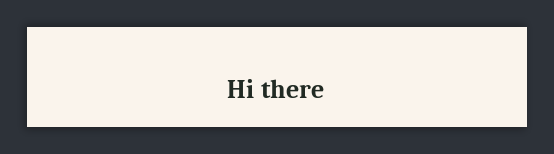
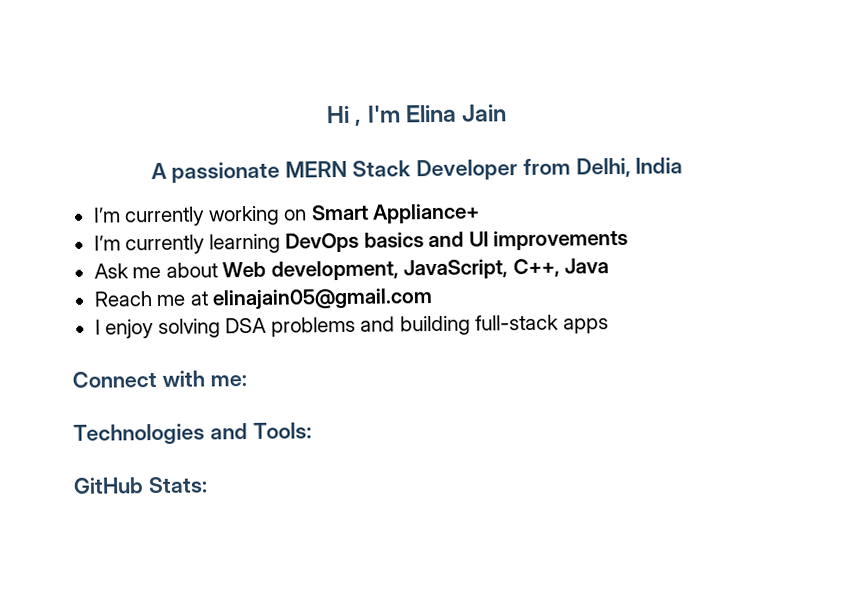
- Hi there
+ Hi , I'm Elina Jain
+ A passionate MERN Stack Developer from Delhi, India
+ I’m currently working on Smart Appliance+
+ I’m currently learning DevOps basics and UI improvements
+ Ask me about Web development, JavaScript, C++, Java
+ Reach me at elinajain05@gmail.com
+ I enjoy solving DSA problems and building full-stack apps
+ Connect with me:
+ Technologies and Tools:
+ GitHub Stats:

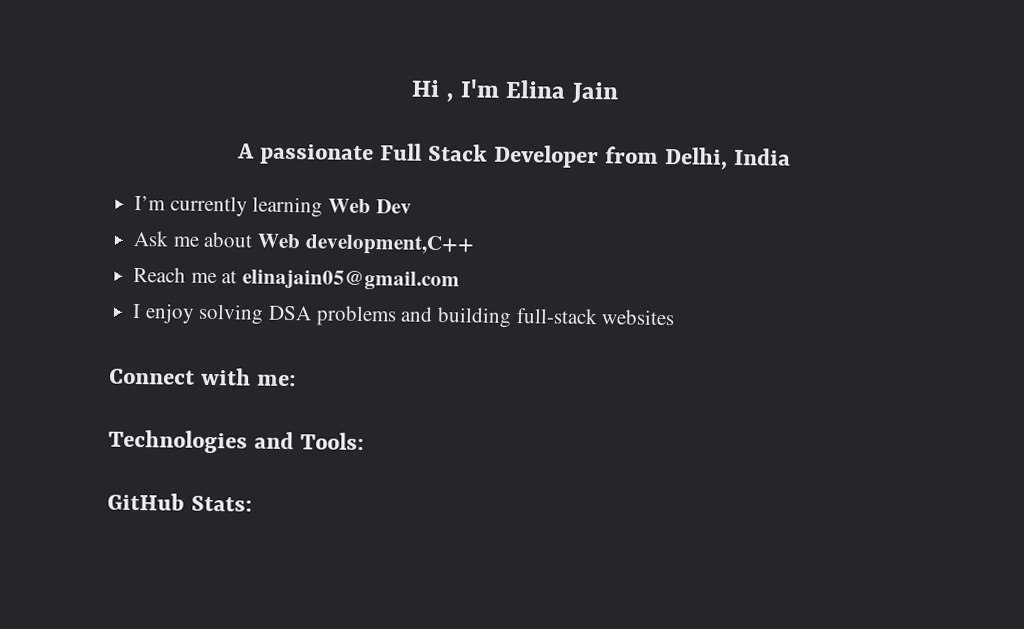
- A passionate MERN Stack Developer from Delhi, India
+ A passionate Full Stack Developer from Delhi, India
- I’m currently working on Smart Appliance+
- I’m currently learning DevOps basics and UI improvements
+ I’m currently learning Web Dev
- Ask me about Web development, JavaScript, C++, Java
+ Ask me about Web development,C++
- I enjoy solving DSA problems and building full-stack apps
+ I enjoy solving DSA problems and building full-stack websites

